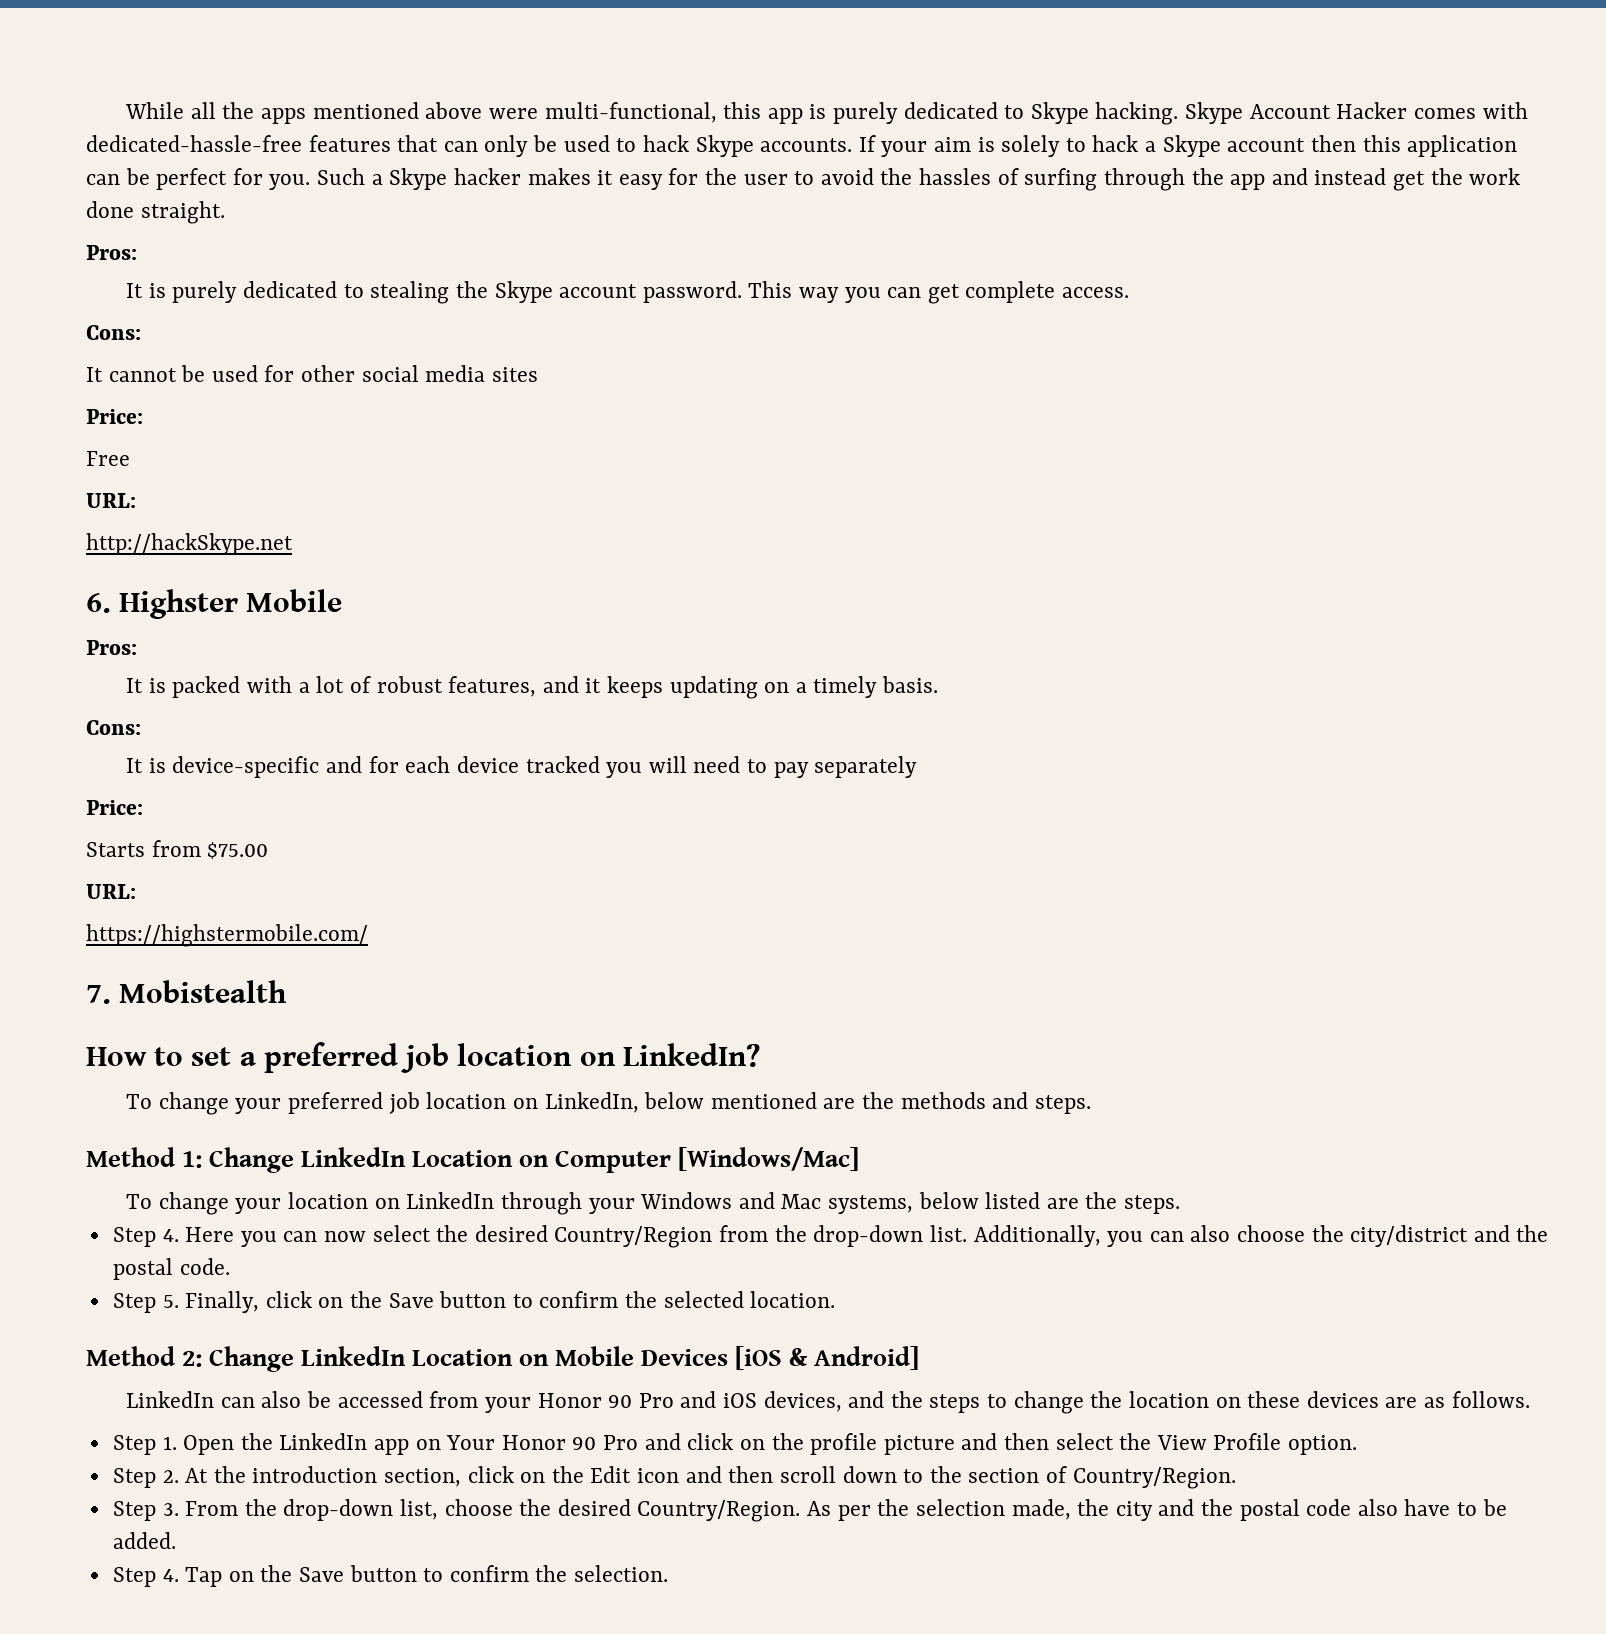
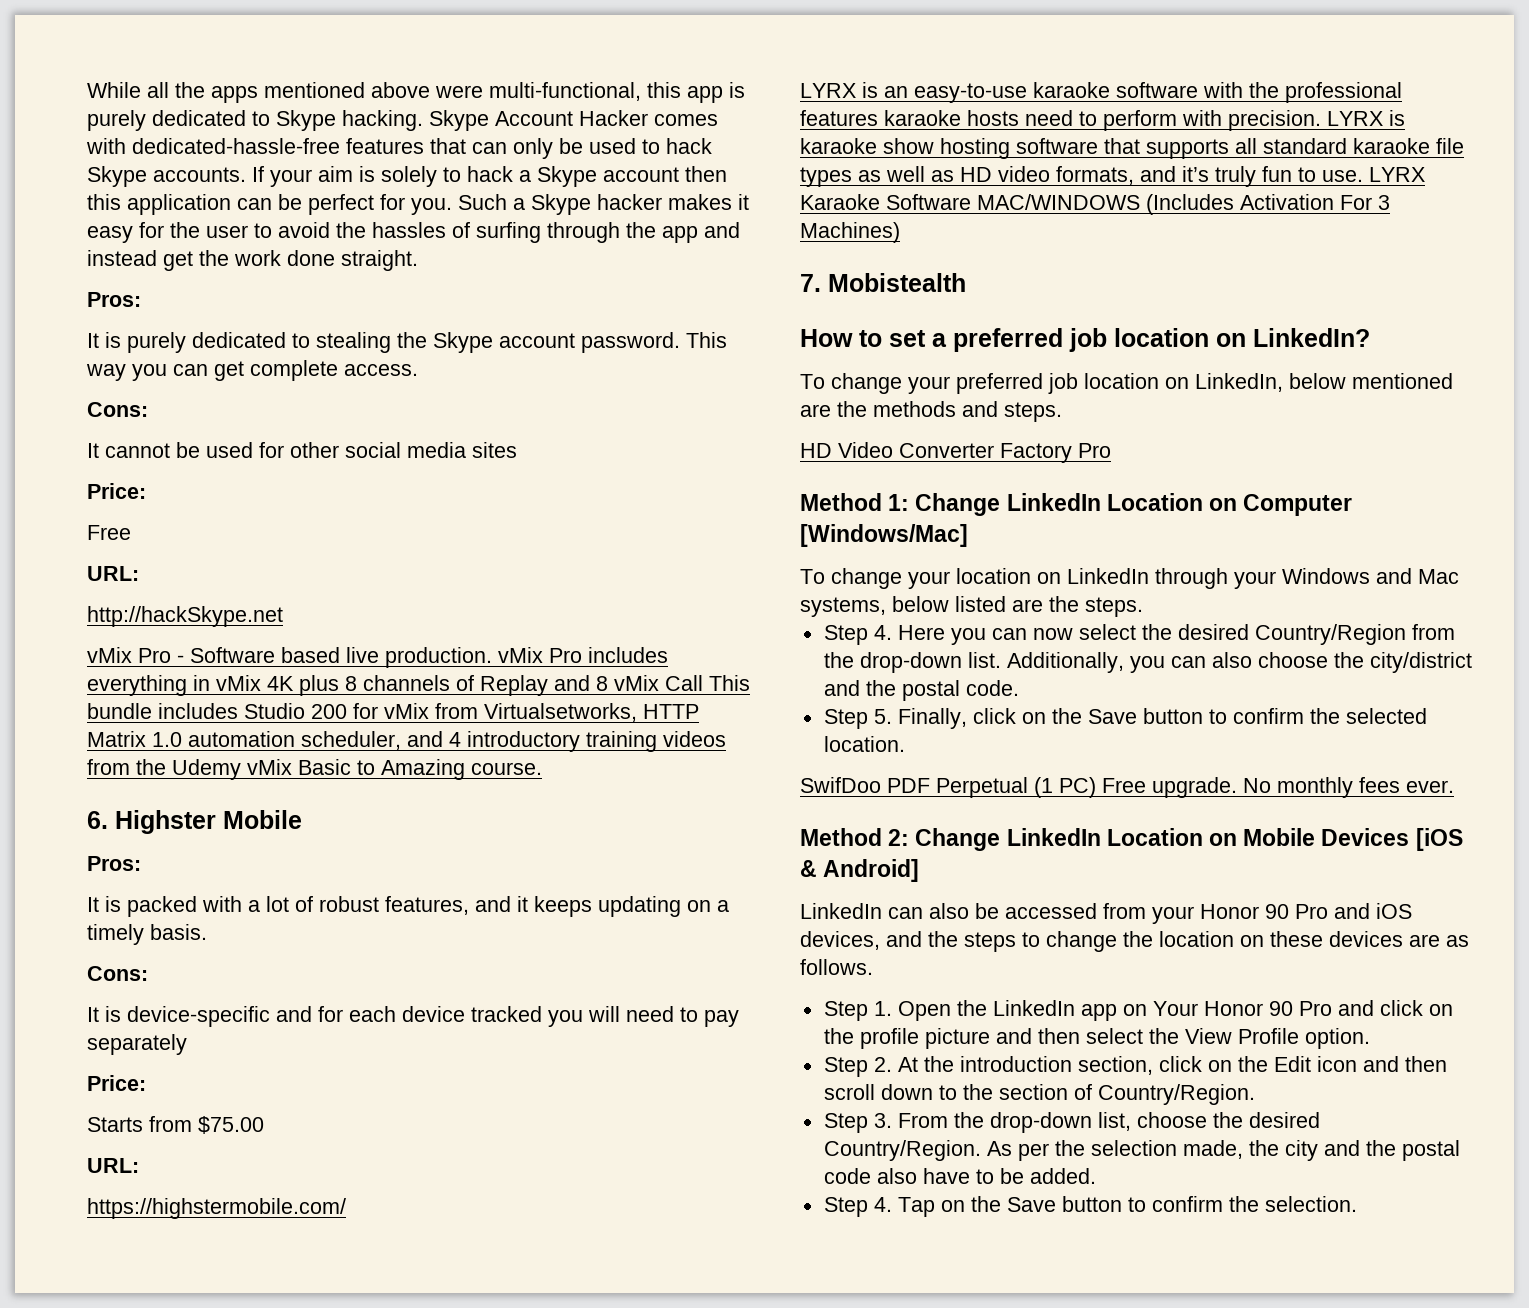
+ vMix Pro - Software based live production. vMix Pro includes everything in vMix 4K plus 8 channels of Replay and 8 vMix Call This bundle includes Studio 200 for vMix from Virtualsetworks, HTTP Matrix 1.0 automation scheduler, and 4 introductory training videos from the Udemy vMix Basic to Amazing course.
+ LYRX is an easy-to-use karaoke software with the professional features karaoke hosts need to perform with precision. LYRX is karaoke show hosting software that supports all standard karaoke file types as well as HD video formats, and it’s truly fun to use. LYRX Karaoke Software MAC/WINDOWS (Includes Activation For 3 Machines)
+ HD Video Converter Factory Pro
+ SwifDoo PDF Perpetual (1 PC) Free upgrade. No monthly fees ever.

